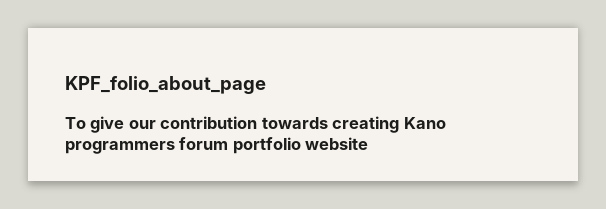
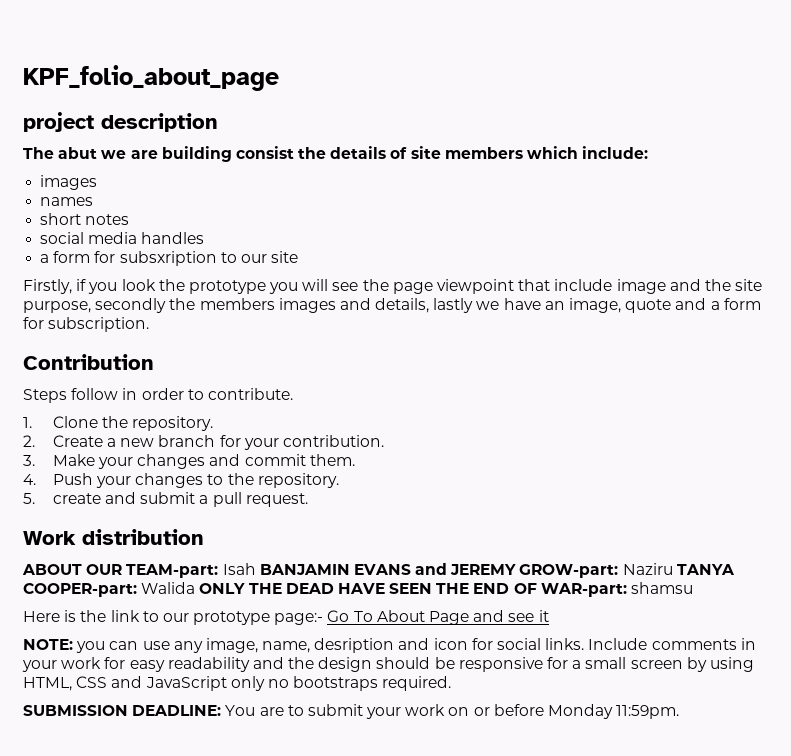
- To give our contribution towards creating Kano programmers forum portfolio website
+ project description
+ The abut we are building consist the details of site members which include:
+ images
+ names
+ short notes
+ social media handles
+ a form for subsxription to our site
+ Firstly, if you look the prototype you will see the page viewpoint that include image and the site purpose, secondly the members images and details, lastly we have an image, quote and a form for subscription.
+ Contribution
+ Steps follow in order to contribute.
+ 1. Clone the repository.
+ 2. Create a new branch for your contribution.
+ 3. Make your changes and commit them.
+ 4. Push your changes to the repository.
+ 5. create and submit a pull request.
+ Work distribution
+ ABOUT OUR TEAM-part: Isah BANJAMIN EVANS and JEREMY GROW-part: Naziru TANYA COOPER-part: Walida ONLY THE DEAD HAVE SEEN THE END OF WAR-part: shamsu
+ Here is the link to our prototype page:- Go To About Page and see it
+ NOTE: you can use any image, name, desription and icon for social links. Include comments in your work for easy readability and the design should be responsive for a small screen by using HTML, CSS and JavaScript only no bootstraps required.
+ SUBMISSION DEADLINE: You are to submit your work on or before Monday 11:59pm.

